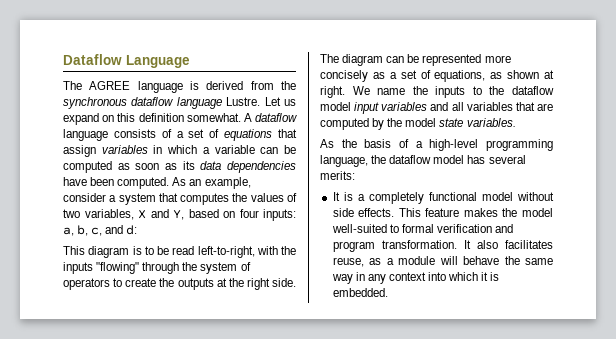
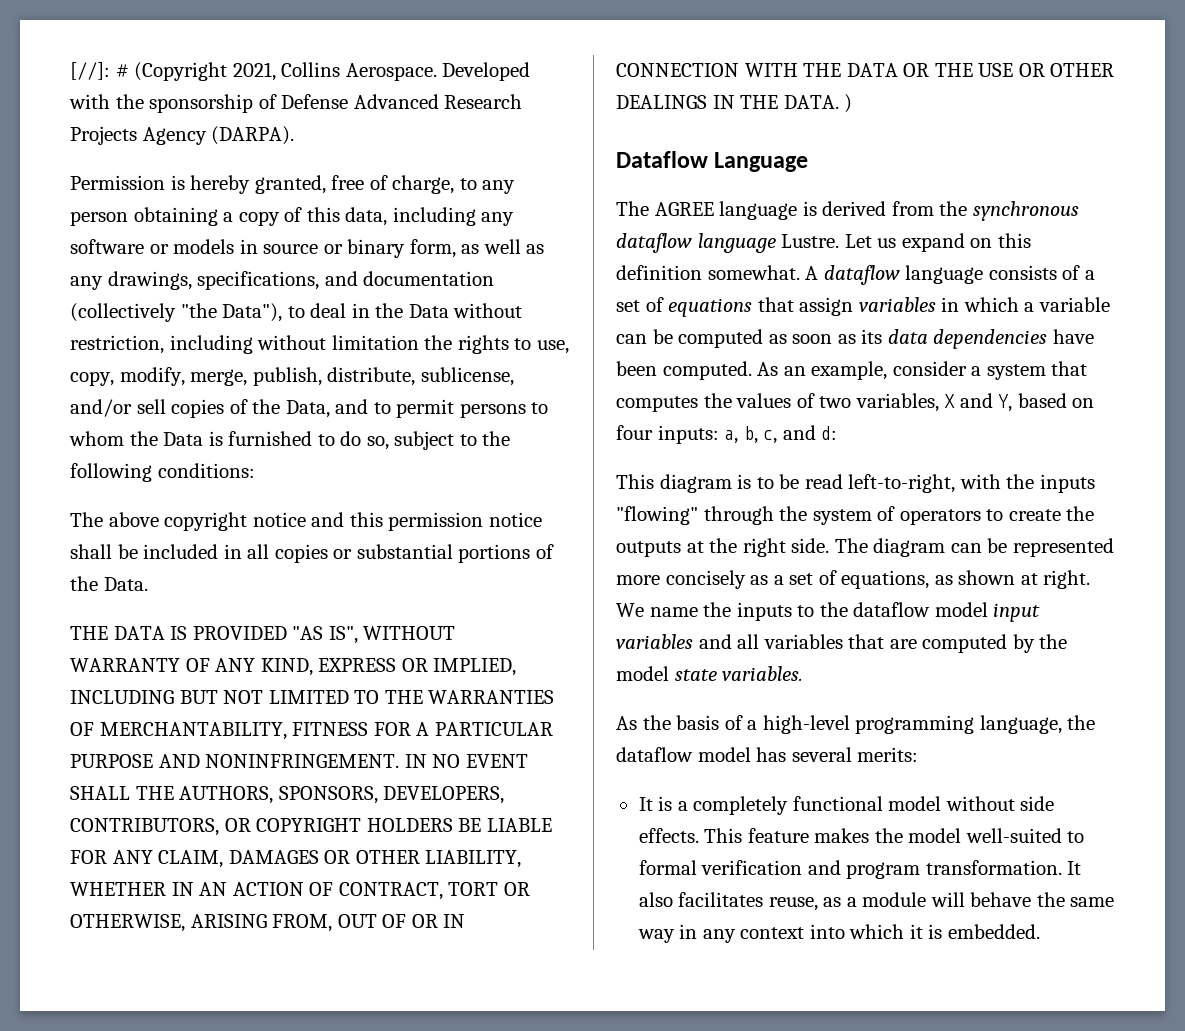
+ [//]: # (Copyright 2021, Collins Aerospace. Developed with the sponsorship of Defense Advanced Research Projects Agency (DARPA).
+ Permission is hereby granted, free of charge, to any person obtaining a copy of this data, including any software or models in source or binary form, as well as any drawings, specifications, and documentation (collectively "the Data"), to deal in the Data without restriction, including without limitation the rights to use, copy, modify, merge, publish, distribute, sublicense, and/or sell copies of the Data, and to permit persons to whom the Data is furnished to do so, subject to the following conditions:
+ The above copyright notice and this permission notice shall be included in all copies or substantial portions of the Data.
+ THE DATA IS PROVIDED "AS IS", WITHOUT WARRANTY OF ANY KIND, EXPRESS OR IMPLIED, INCLUDING BUT NOT LIMITED TO THE WARRANTIES OF MERCHANTABILITY, FITNESS FOR A PARTICULAR PURPOSE AND NONINFRINGEMENT. IN NO EVENT SHALL THE AUTHORS, SPONSORS, DEVELOPERS, CONTRIBUTORS, OR COPYRIGHT HOLDERS BE LIABLE FOR ANY CLAIM, DAMAGES OR OTHER LIABILITY, WHETHER IN AN ACTION OF CONTRACT, TORT OR OTHERWISE, ARISING FROM, OUT OF OR IN CONNECTION WITH THE DATA OR THE USE OR OTHER DEALINGS IN THE DATA. )

